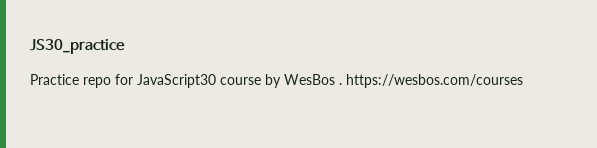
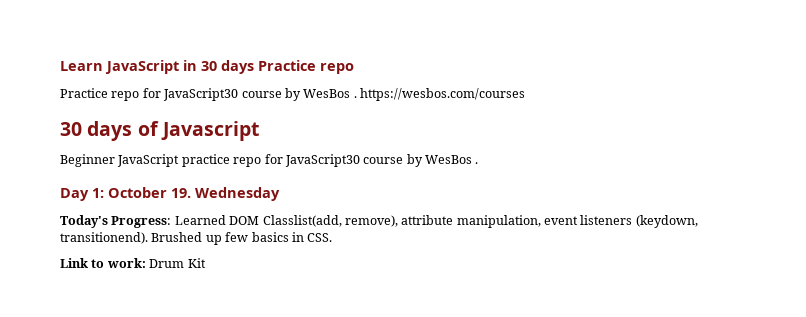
- JS30_practice
+ Learn JavaScript in 30 days Practice repo
+ 30 days of Javascript
+ Beginner JavaScript practice repo for JavaScript30 course by WesBos .
+ Day 1: October 19. Wednesday
+ Today's Progress: Learned DOM Classlist(add, remove), attribute manipulation, event listeners (keydown, transitionend). Brushed up few basics in CSS.
+ Link to work: Drum Kit

